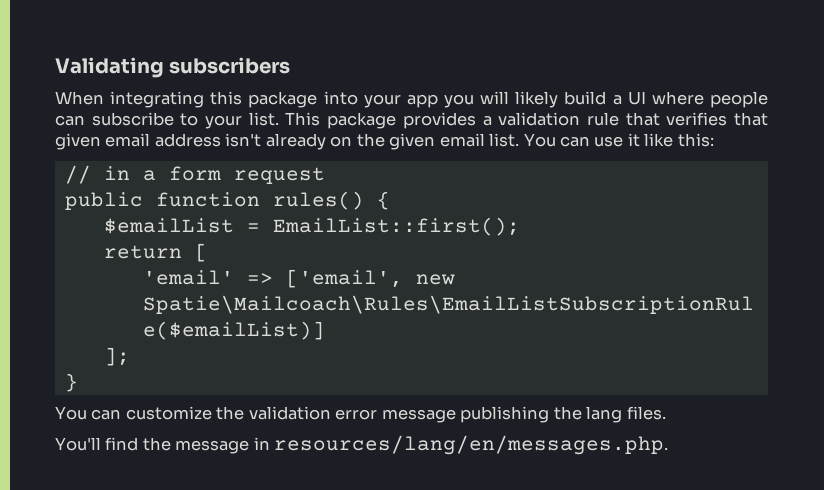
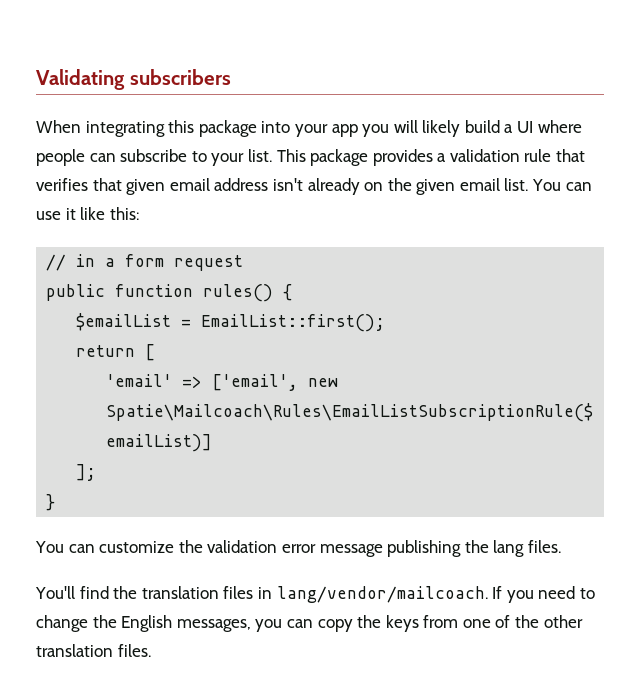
- You'll find the message in resources/lang/en/messages.php.
+ You'll find the translation files in lang/vendor/mailcoach. If you need to change the English messages, you can copy the keys from one of the other translation files.

